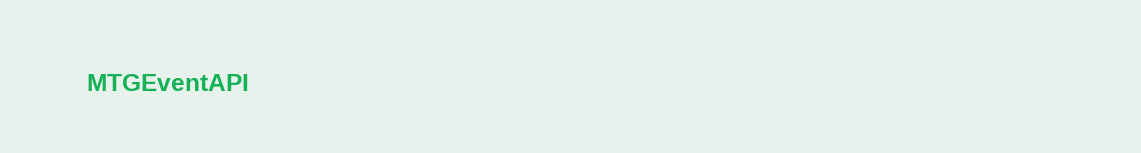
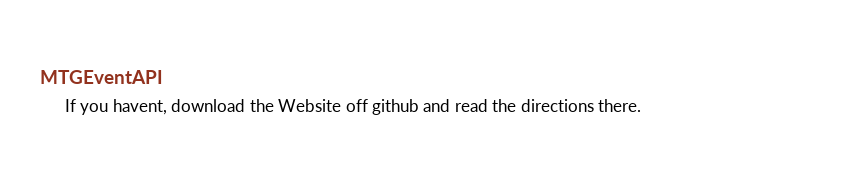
+ If you havent, download the Website off github and read the directions there.

